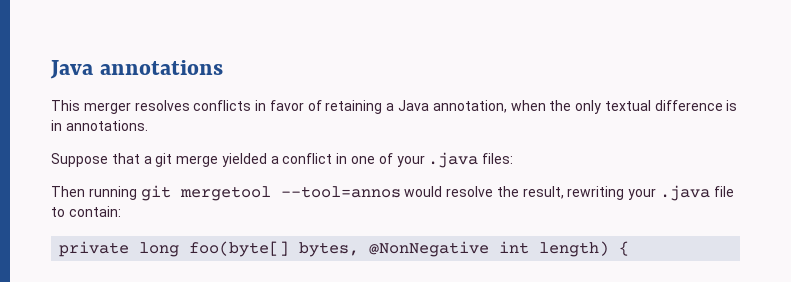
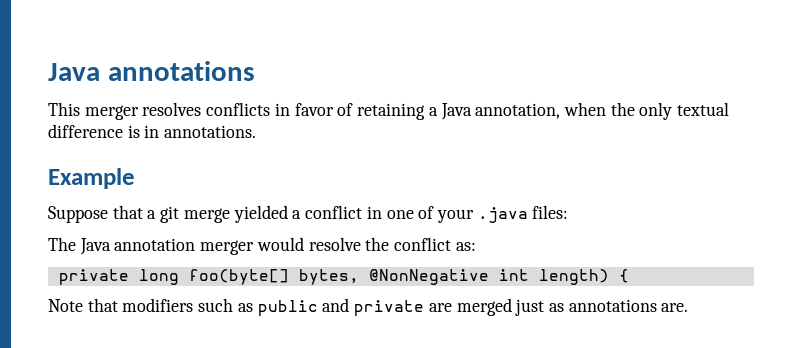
+ Example
- Then running git mergetool --tool=annos would resolve the result, rewriting your .java file to contain:
+ The Java annotation merger would resolve the conflict as:
+ Note that modifiers such as public and private are merged just as annotations are.

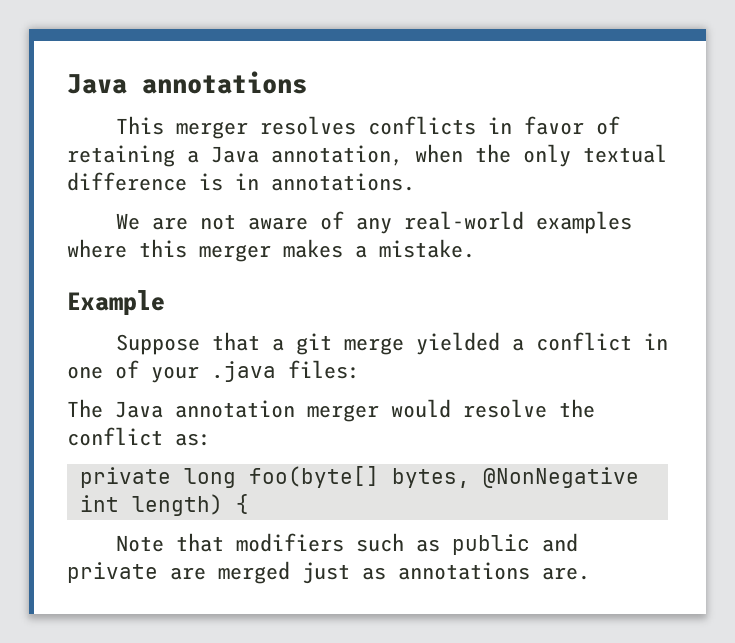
+ We are not aware of any real-world examples where this merger makes a mistake.

